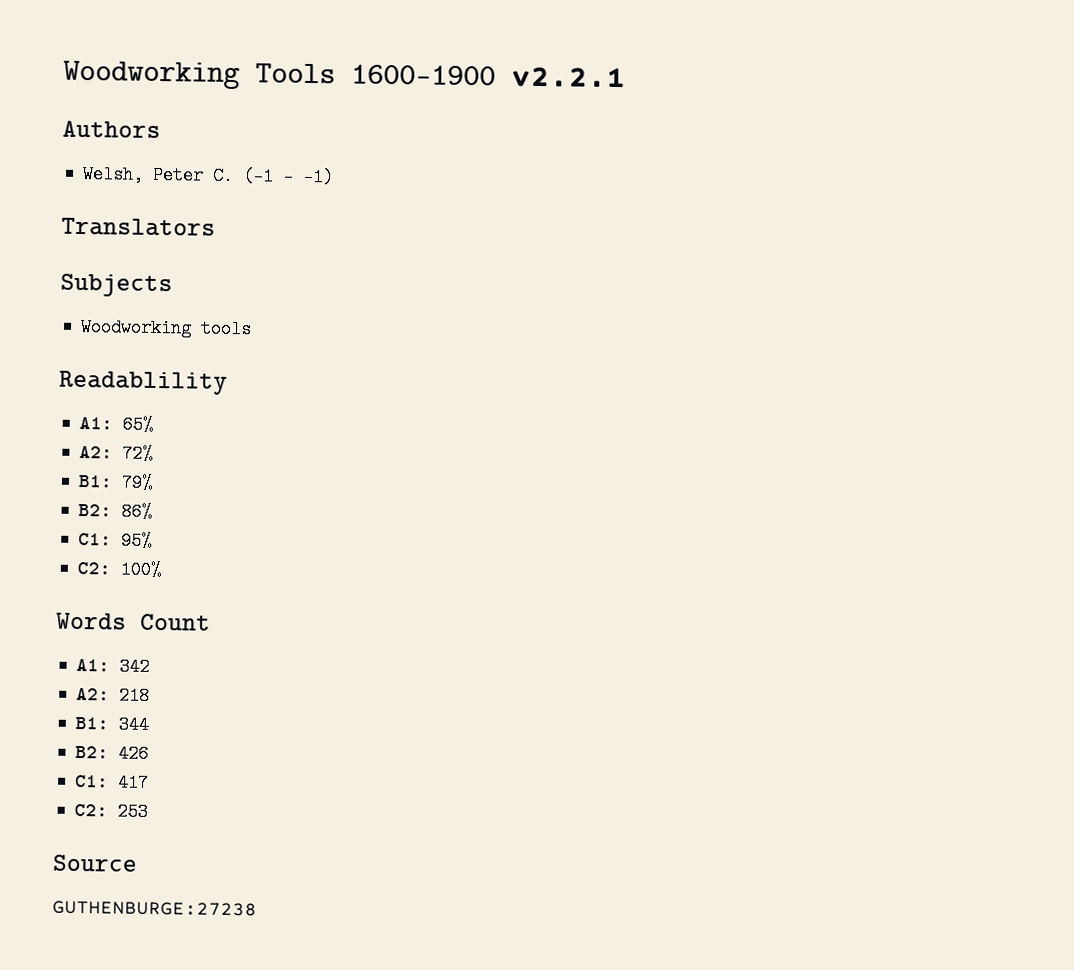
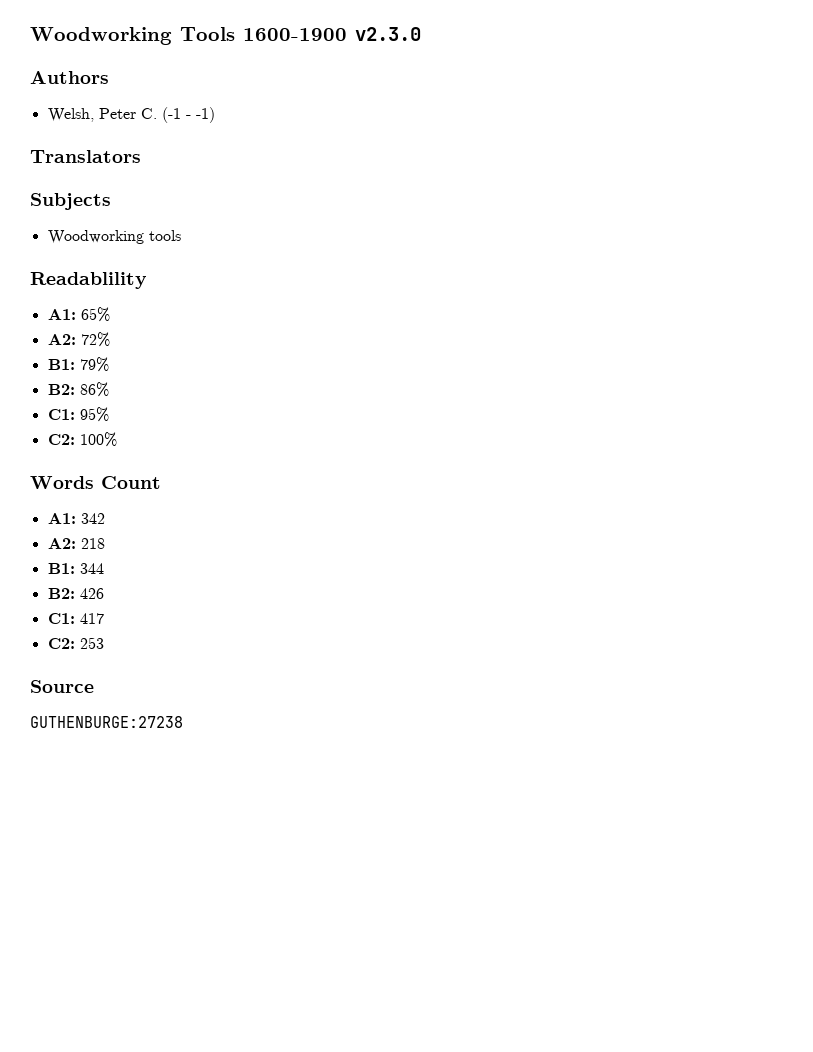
- Woodworking Tools 1600-1900 v2.2.1
+ Woodworking Tools 1600-1900 v2.3.0

